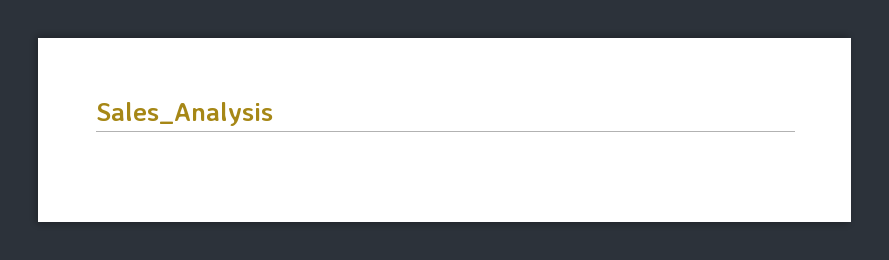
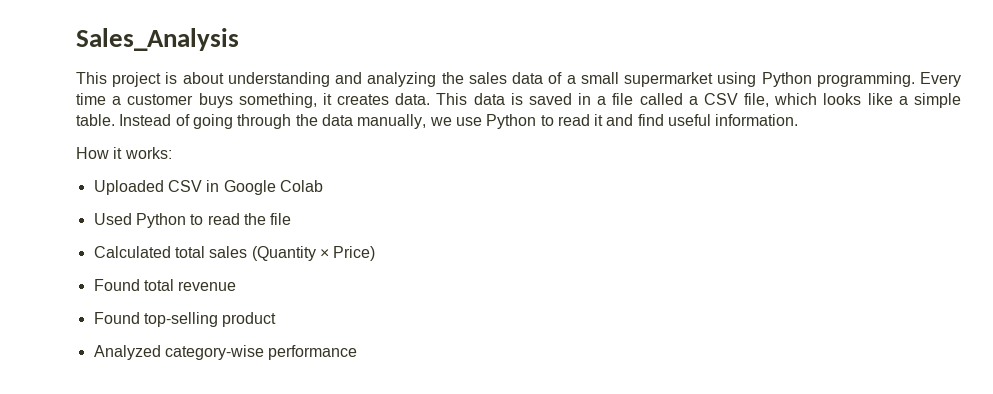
+ This project is about understanding and analyzing the sales data of a small supermarket using Python programming. Every time a customer buys something, it creates data. This data is saved in a file called a CSV file, which looks like a simple table. Instead of going through the data manually, we use Python to read it and find useful information.
+ How it works:
+ Uploaded CSV in Google Colab
+ Used Python to read the file
+ Calculated total sales (Quantity × Price)
+ Found total revenue
+ Found top-selling product
+ Analyzed category-wise performance

